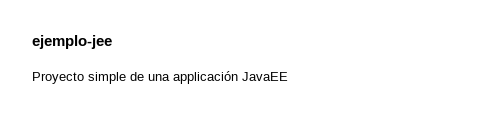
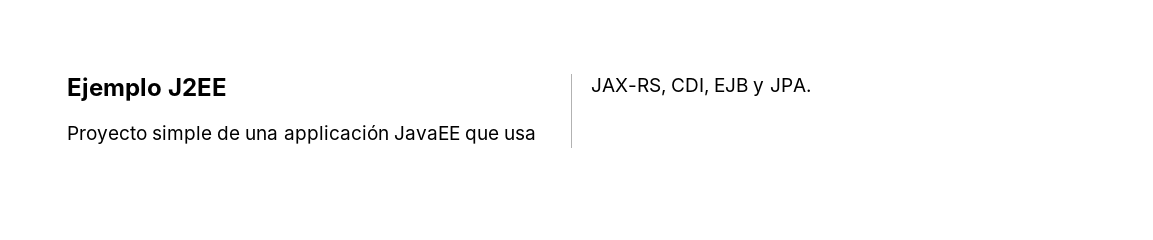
- ejemplo-jee
+ Ejemplo J2EE
- Proyecto simple de una applicación JavaEE
+ Proyecto simple de una applicación JavaEE que usa JAX-RS, CDI, EJB y JPA.

